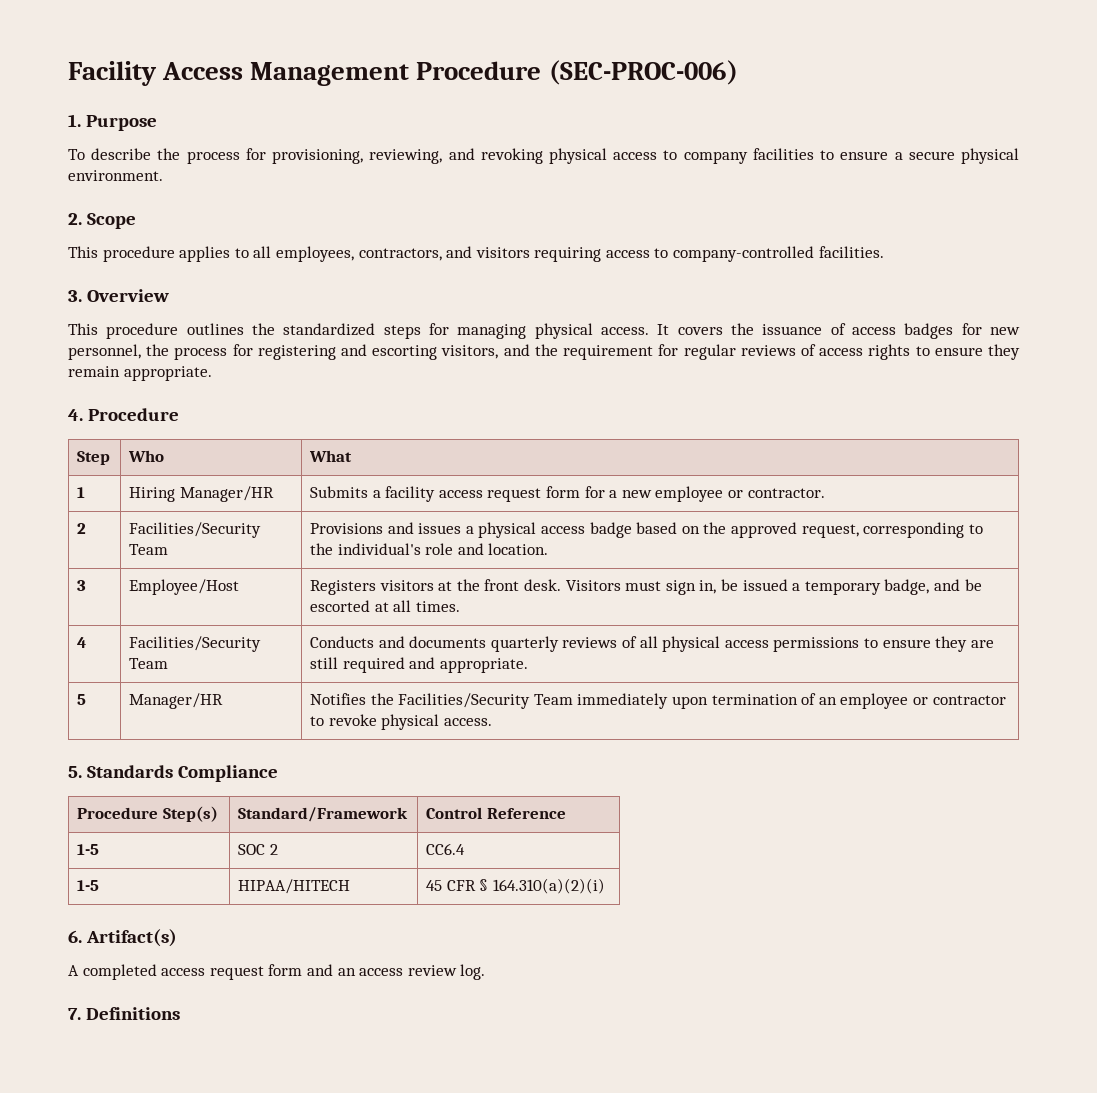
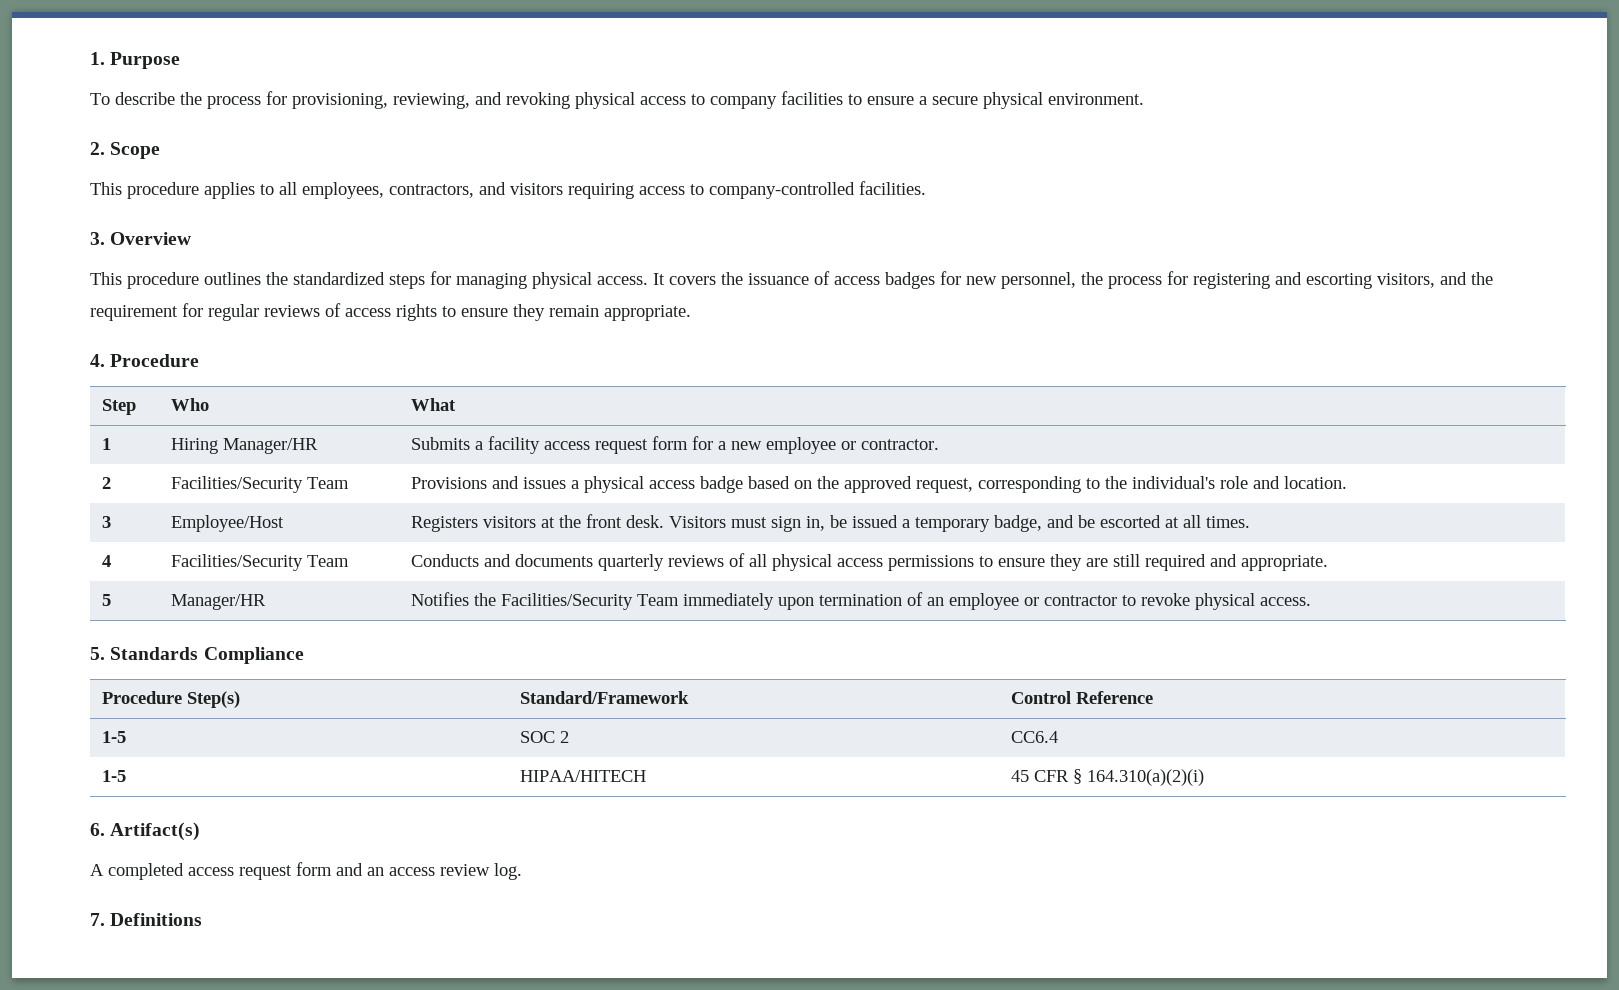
- Facility Access Management Procedure (SEC-PROC-006)

